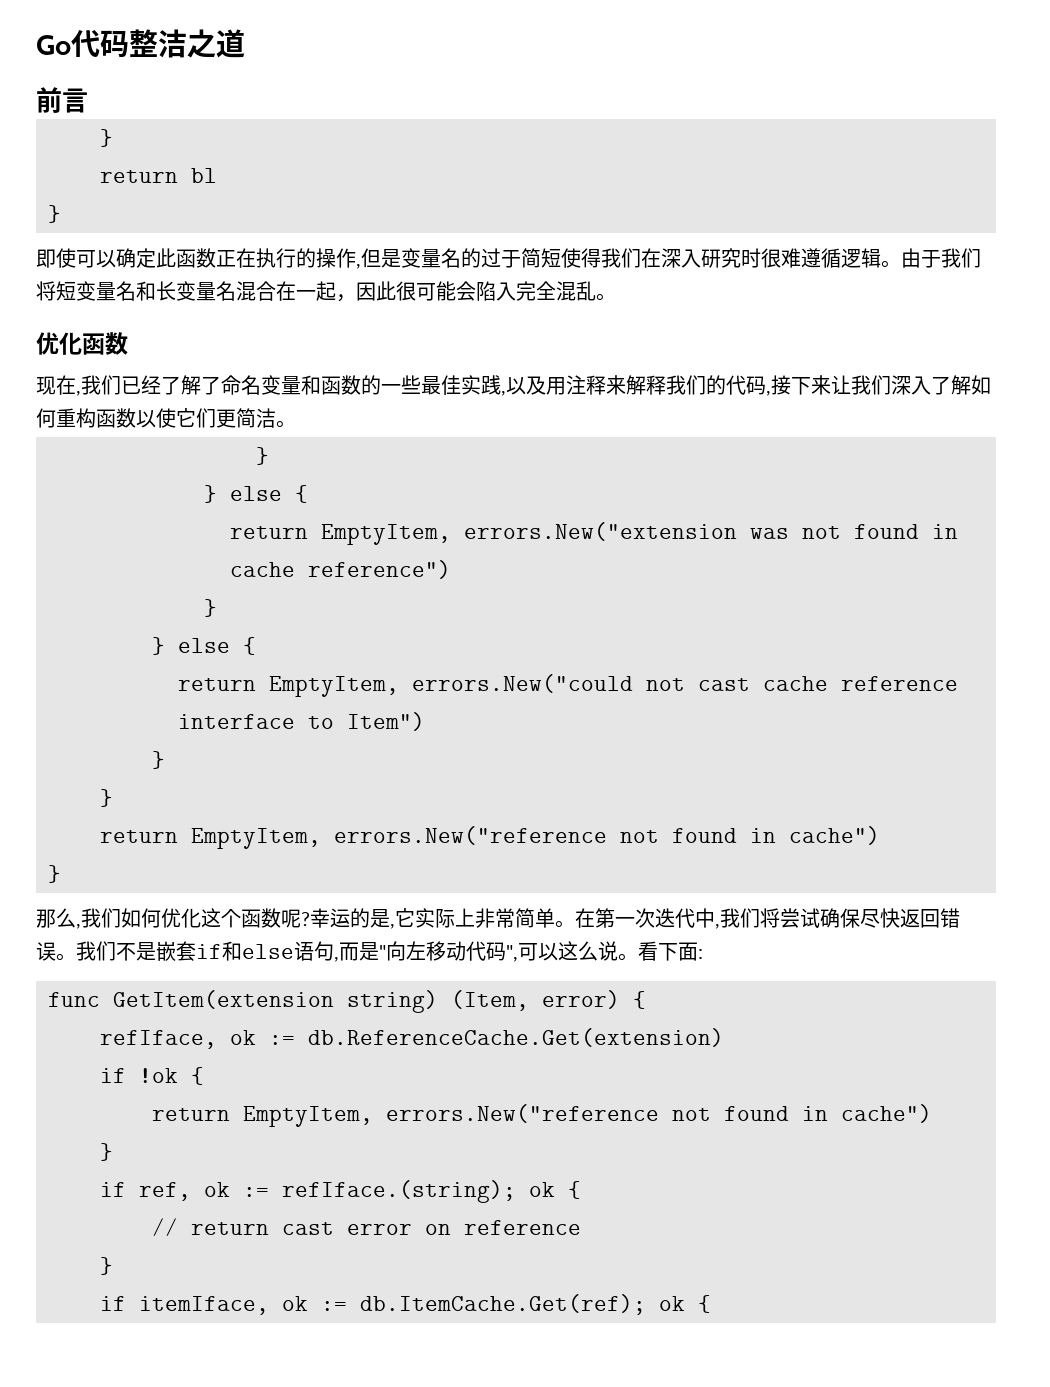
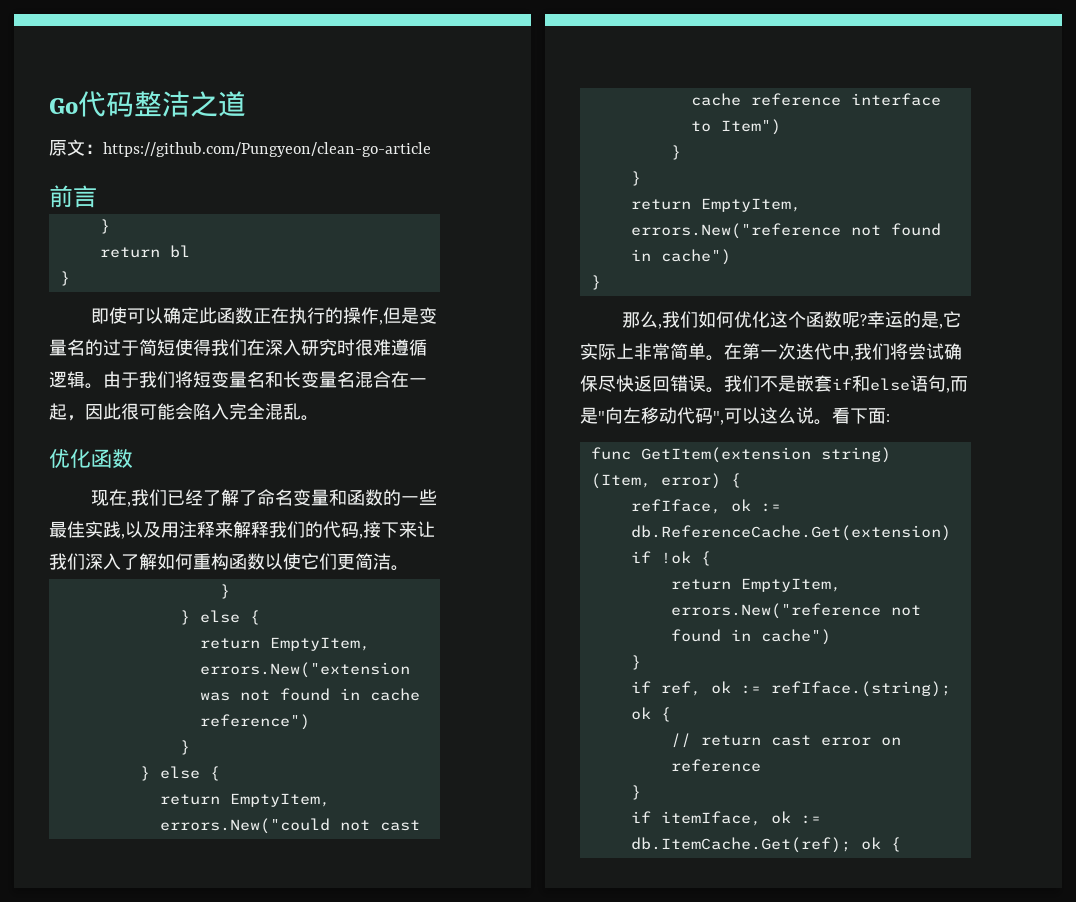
+ 原文：https://github.com/Pungyeon/clean-go-article

